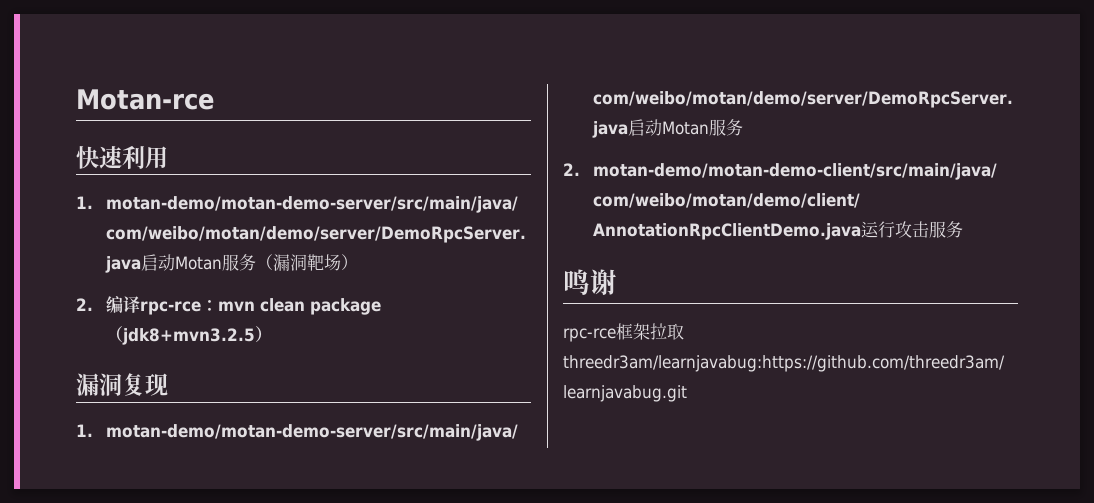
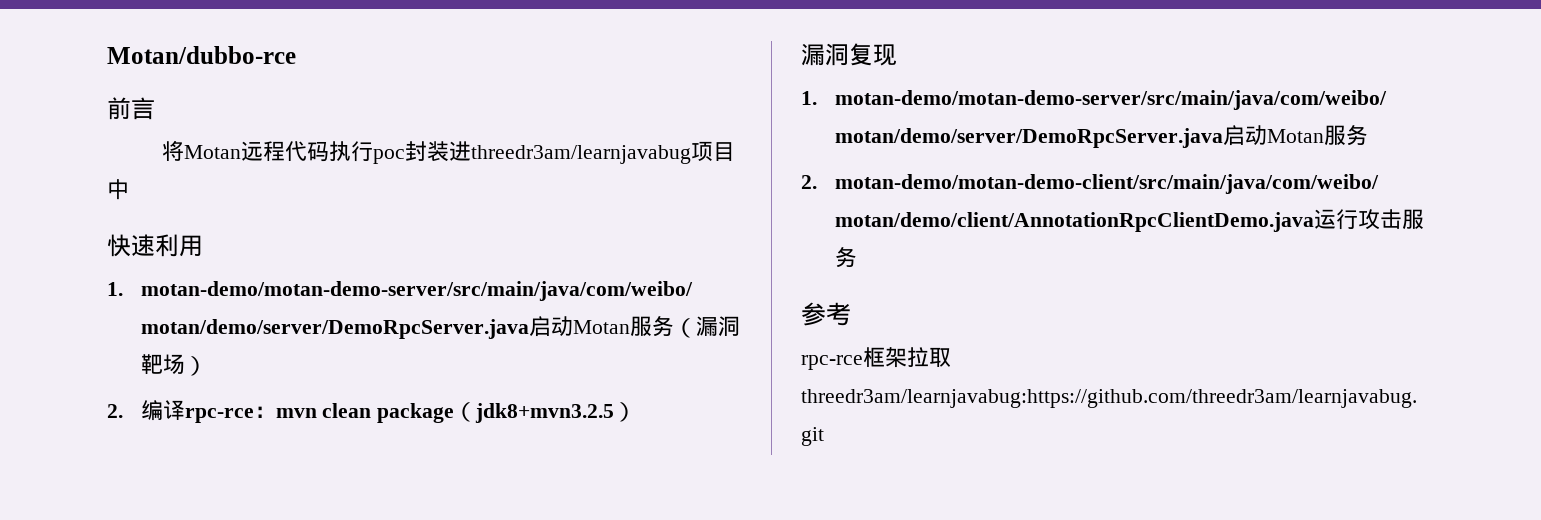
- Motan-rce
+ Motan/dubbo-rce
+ 前言
+ 将Motan远程代码执行poc封装进threedr3am/learnjavabug项目中
- 鸣谢
+ 参考

